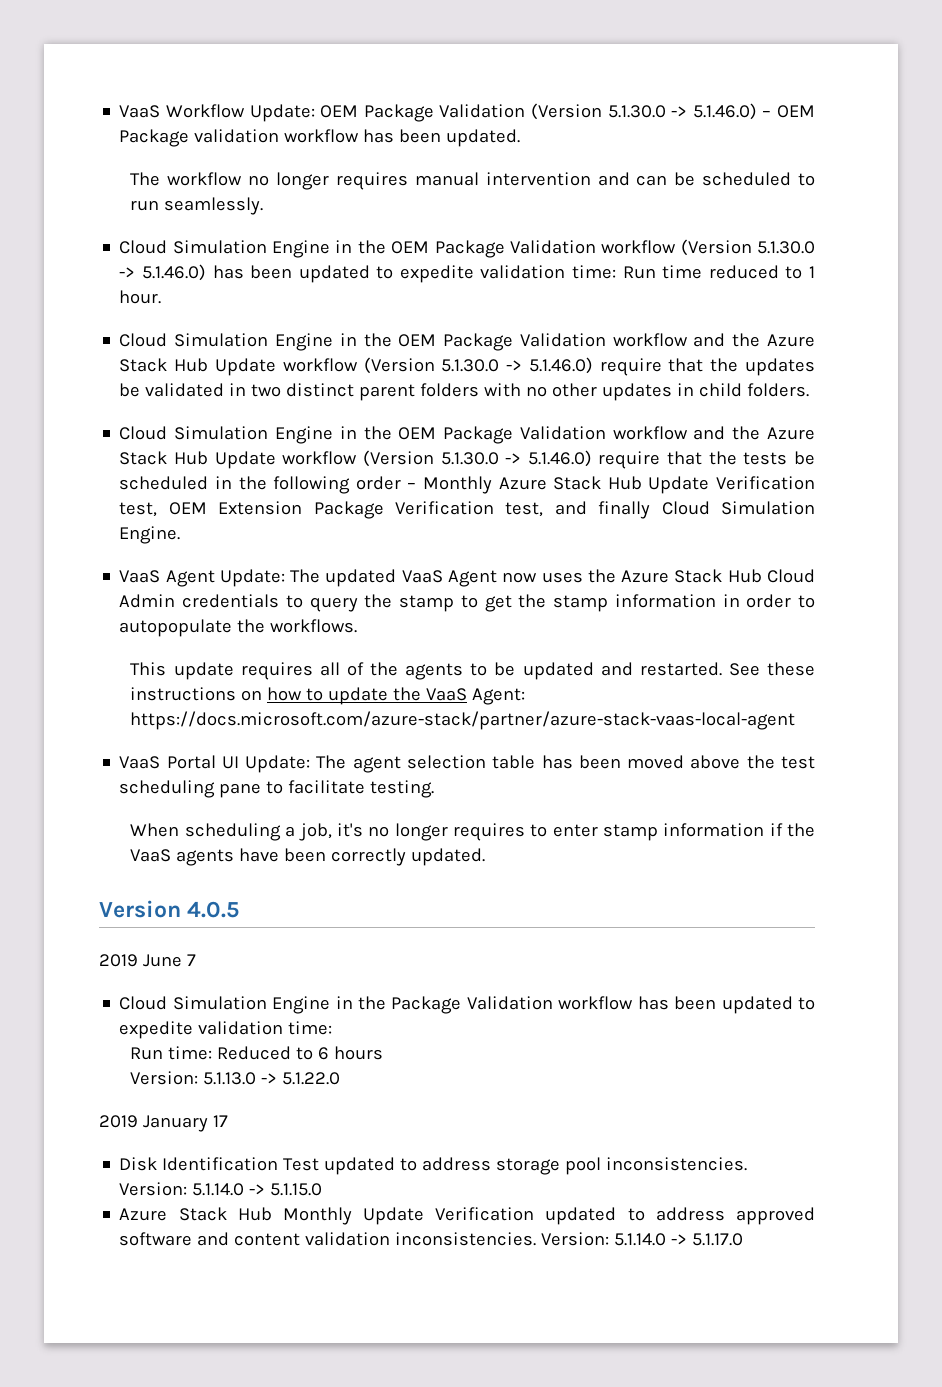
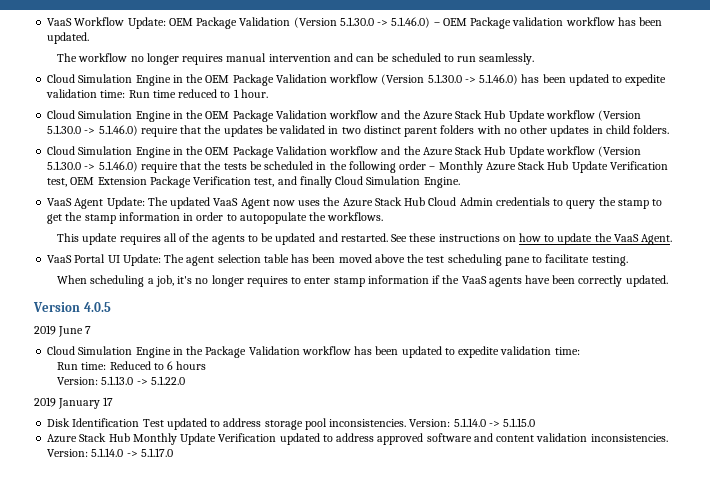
- See these instructions on how to update the VaaS Agent: https://docs.microsoft.com/azure-stack/partner/azure-stack-vaas-local-agent
+ See these instructions on how to update the VaaS Agent.

